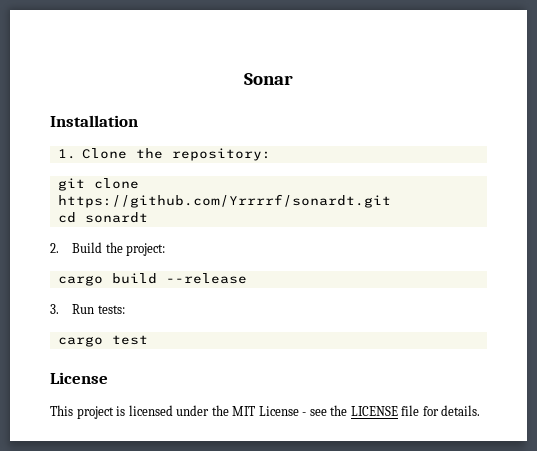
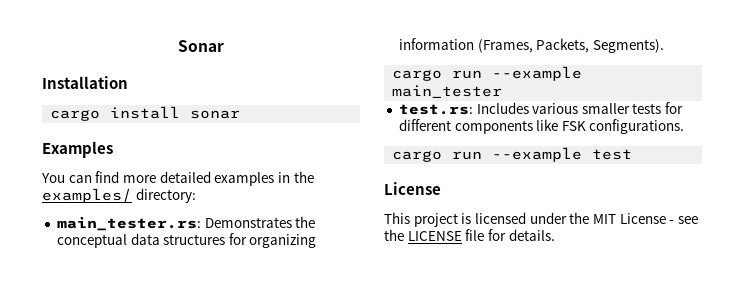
- 1. Clone the repository:
- git clone https://github.com/Yrrrrf/sonardt.git
- cd sonardt
- 2. Build the project:
- cargo build --release
- 3. Run tests:
- cargo test
+ cargo install sonar
+ Examples
+ You can find more detailed examples in the examples/ directory:
+ main_tester.rs: Demonstrates the conceptual data structures for organizing information (Frames, Packets, Segments).
+ cargo run --example main_tester
+ test.rs: Includes various smaller tests for different components like FSK configurations.
+ cargo run --example test

